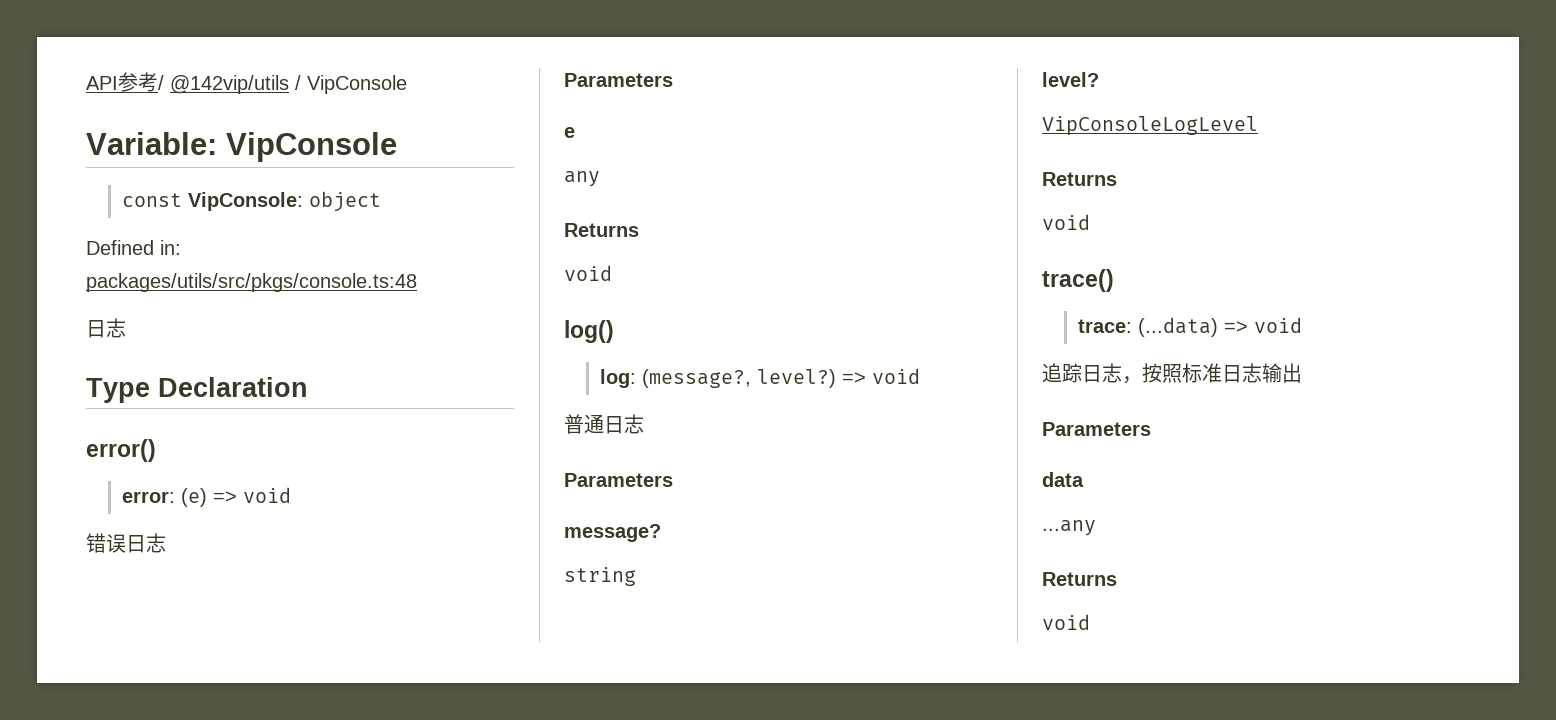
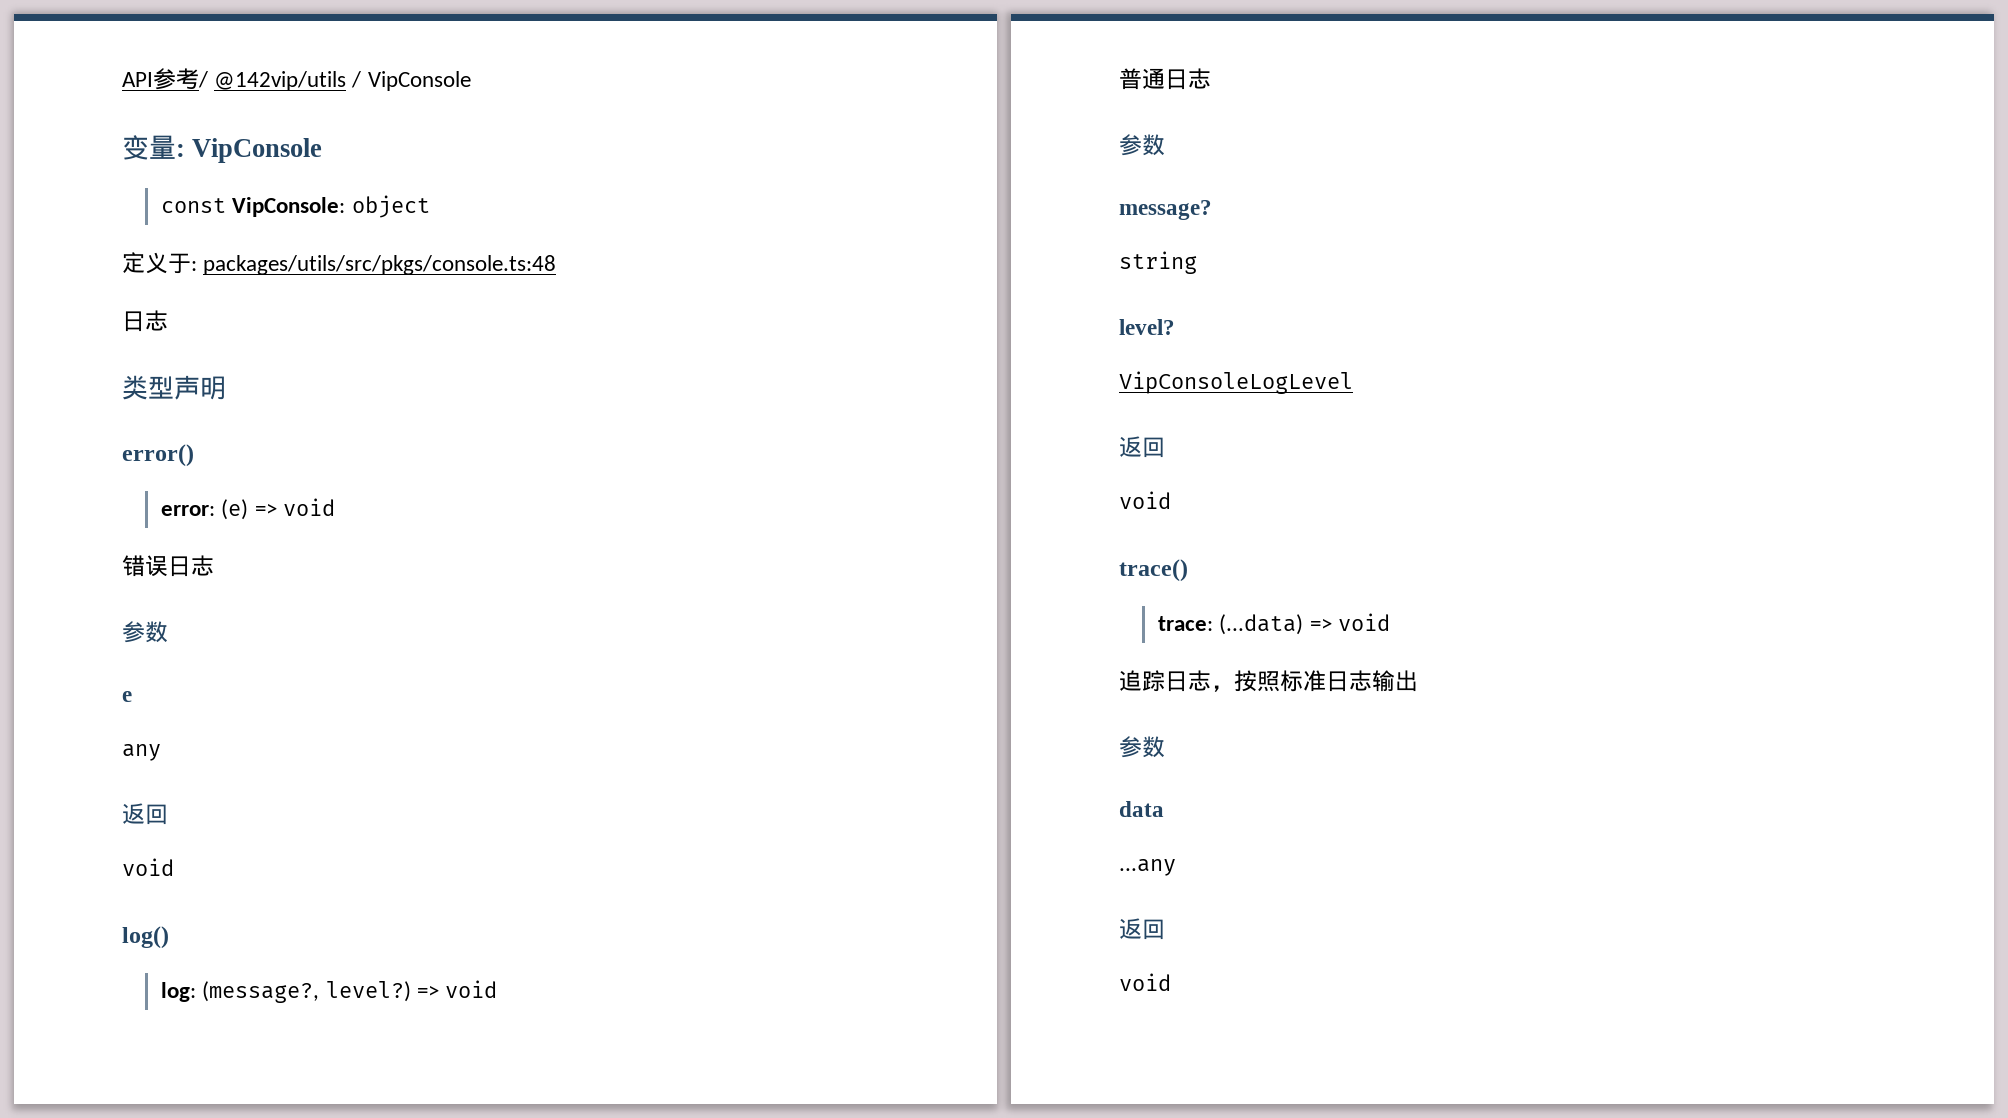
- Variable: VipConsole
+ 变量: VipConsole
- Defined in: packages/utils/src/pkgs/console.ts:48
+ 定义于: packages/utils/src/pkgs/console.ts:48
- Type Declaration
+ 类型声明
  错误日志
- Parameters
+ 参数
  any
- Returns
+ 返回
  普通日志
- Parameters
+ 参数
  VipConsoleLogLevel
- Returns
+ 返回
  追踪日志，按照标准日志输出
- Parameters
+ 参数
  ...any
- Returns
+ 返回

